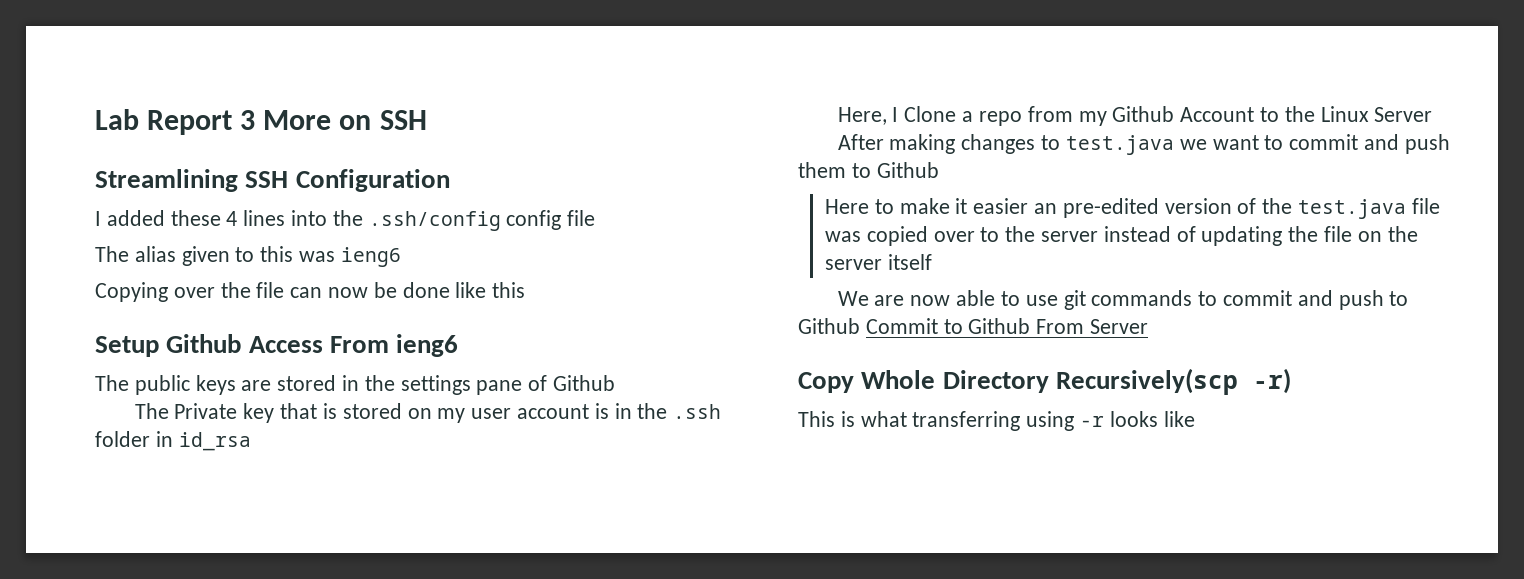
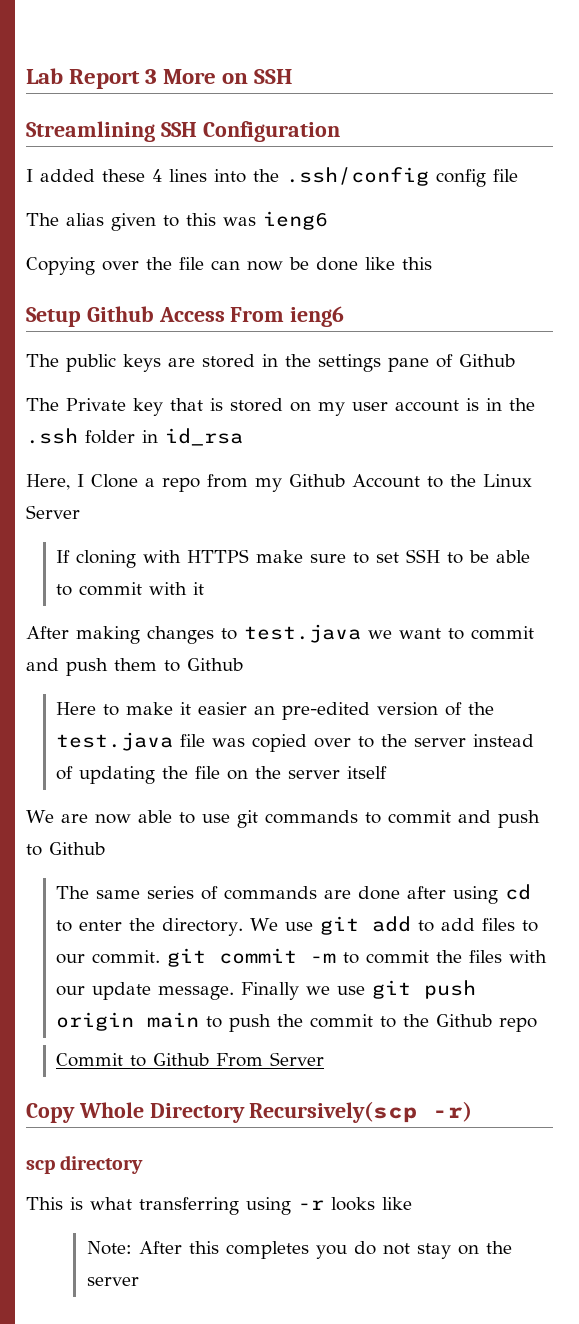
+ If cloning with HTTPS make sure to set SSH to be able to commit with it
- We are now able to use git commands to commit and push to Github Commit to Github From Server
+ We are now able to use git commands to commit and push to Github
+ The same series of commands are done after using cd to enter the directory. We use git add to add files to our commit. git commit -m to commit the files with our update message. Finally we use git push origin main to push the commit to the Github repo
+ Commit to Github From Server
+ scp directory
+ Note: After this completes you do not stay on the server

